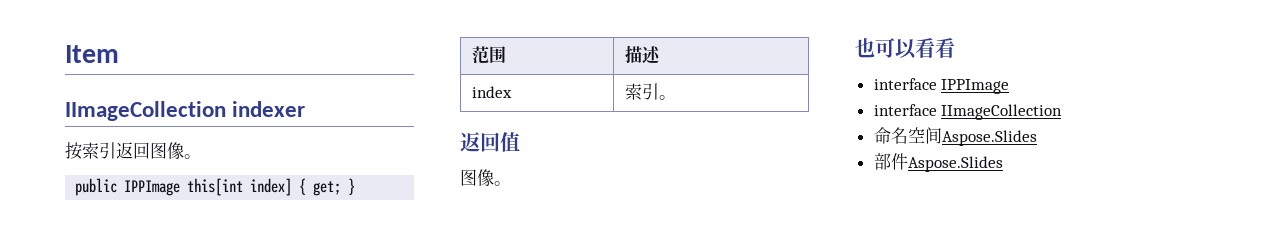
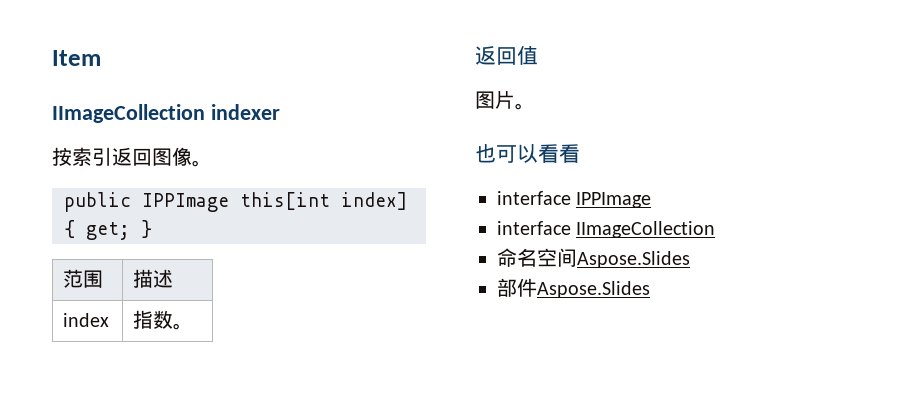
- index | 索引。
+ index | 指数。
  返回值
- 图像。
+ 图片。

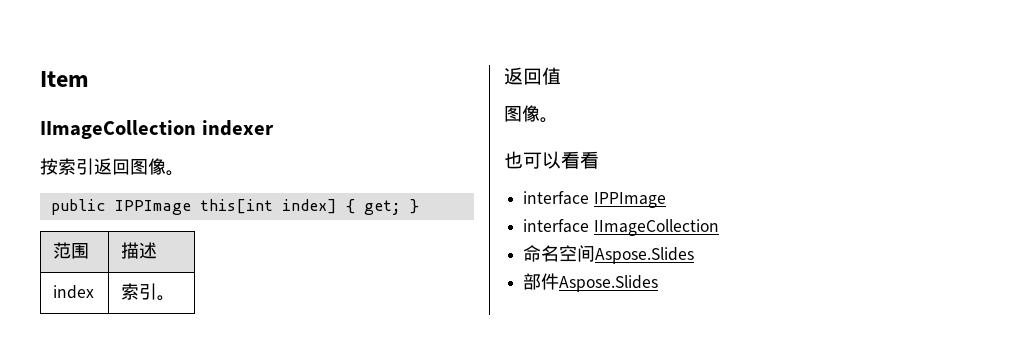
- index | 指数。
+ index | 索引。
  返回值
- 图片。
+ 图像。

